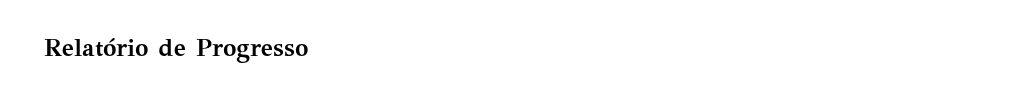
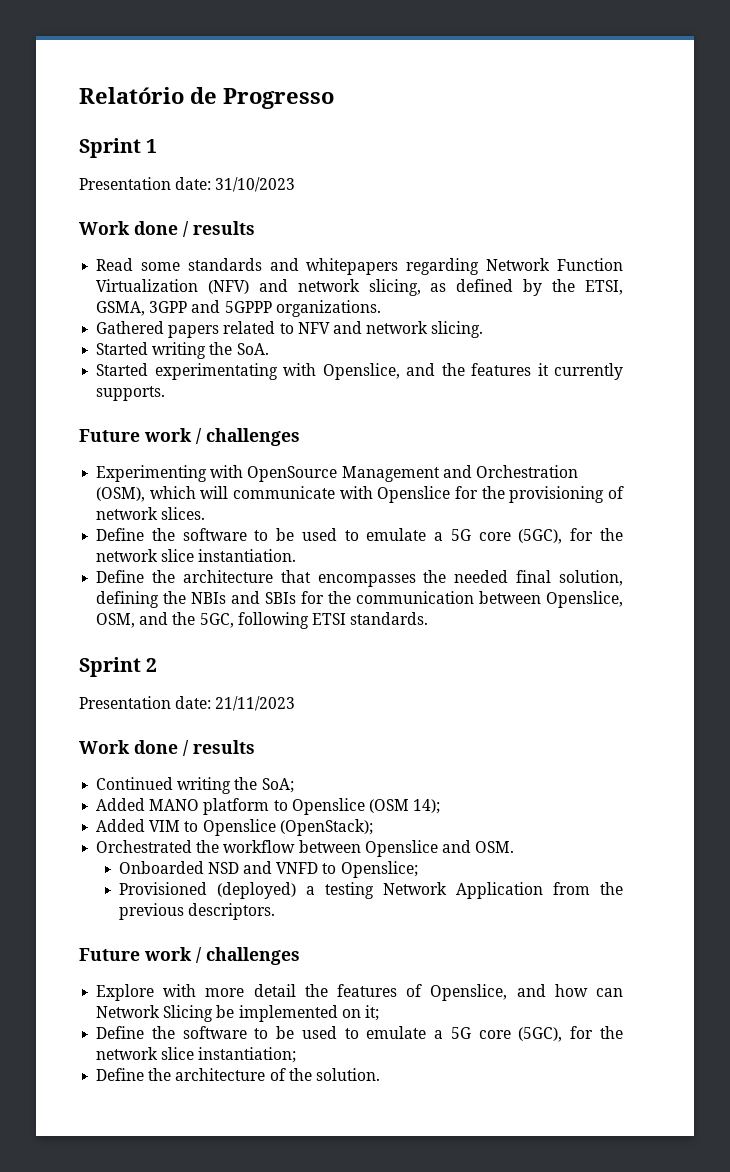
+ Sprint 1
+ Presentation date: 31/10/2023
+ Work done / results
+ Read some standards and whitepapers regarding Network Function Virtualization (NFV) and network slicing, as defined by the ETSI, GSMA, 3GPP and 5GPPP organizations.
+ Gathered papers related to NFV and network slicing.
+ Started writing the SoA.
+ Started experimentating with Openslice, and the features it currently supports.
+ Future work / challenges
+ Experimenting with OpenSource Management and Orchestration (OSM), which will communicate with Openslice for the provisioning of network slices.
+ Define the software to be used to emulate a 5G core (5GC), for the network slice instantiation.
+ Define the architecture that encompasses the needed final solution, defining the NBIs and SBIs for the communication between Openslice, OSM, and the 5GC, following ETSI standards.
+ Sprint 2
+ Presentation date: 21/11/2023
+ Work done / results
+ Continued writing the SoA;
+ Added MANO platform to Openslice (OSM 14);
+ Added VIM to Openslice (OpenStack);
+ Orchestrated the workflow between Openslice and OSM.
+ Onboarded NSD and VNFD to Openslice;
+ Provisioned (deployed) a testing Network Application from the previous descriptors.
+ Future work / challenges
+ Explore with more detail the features of Openslice, and how can Network Slicing be implemented on it;
+ Define the software to be used to emulate a 5G core (5GC), for the network slice instantiation;
+ Define the architecture of the solution.

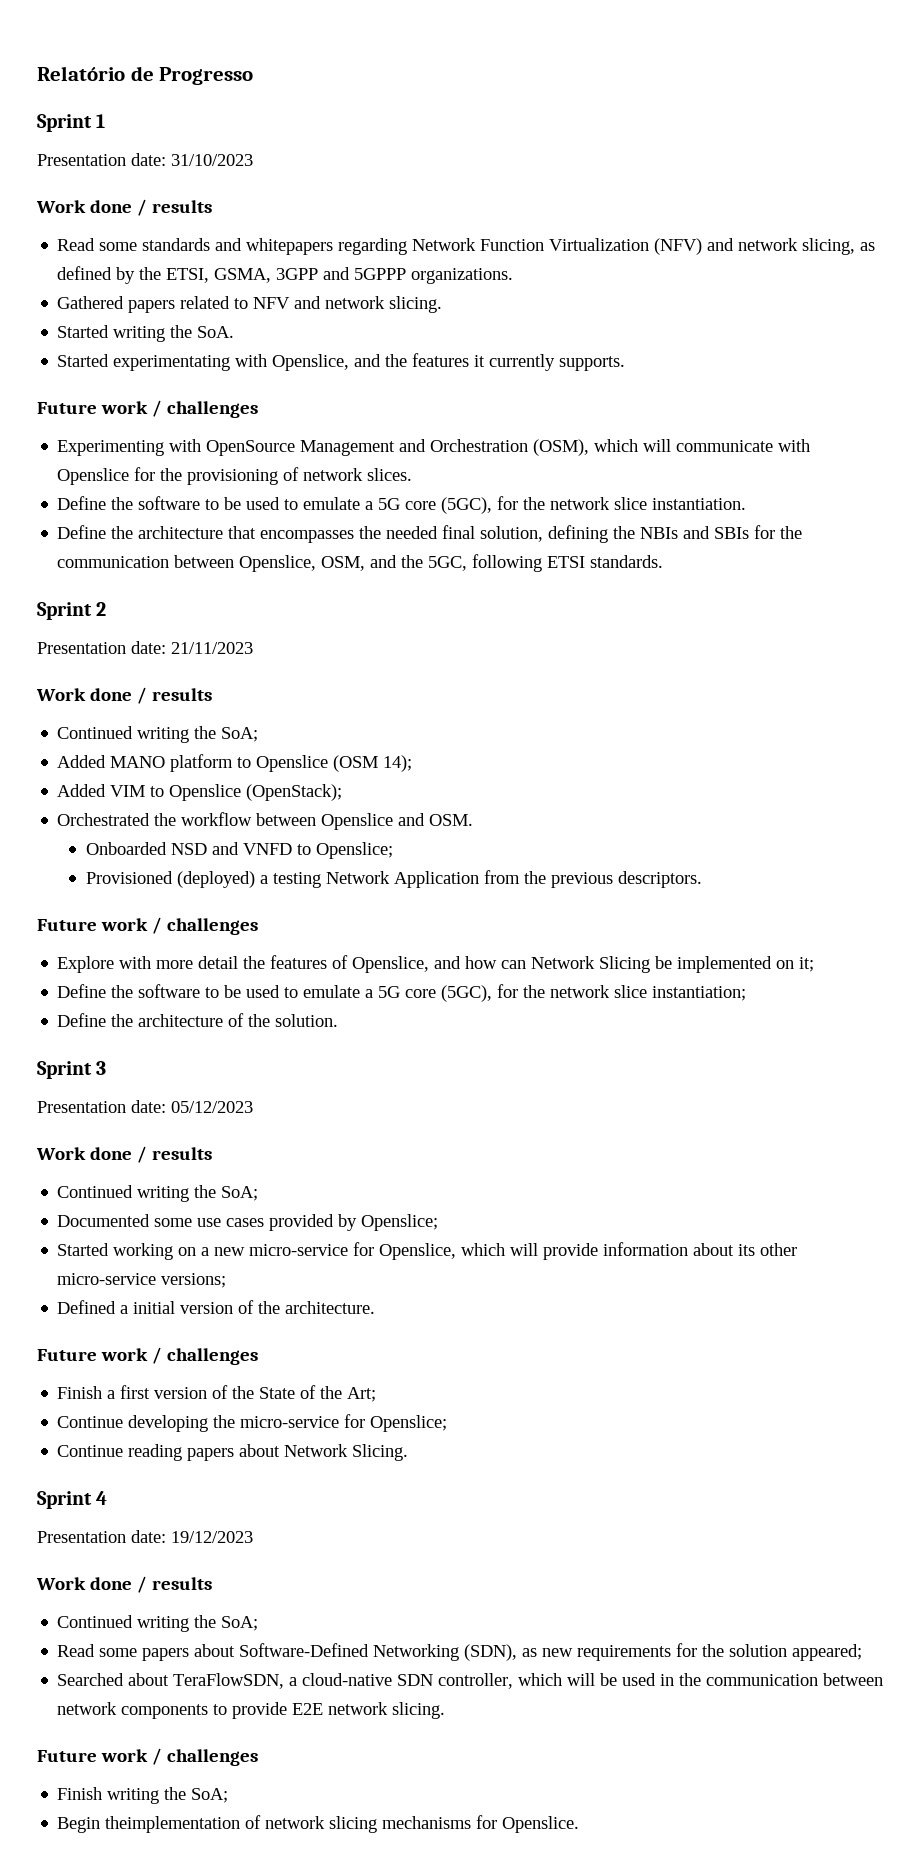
+ Sprint 3
+ Presentation date: 05/12/2023
+ Work done / results
+ Continued writing the SoA;
+ Documented some use cases provided by Openslice;
+ Started working on a new micro-service for Openslice, which will provide information about its other micro-service versions;
+ Defined a initial version of the architecture.
+ Future work / challenges
+ Finish a first version of the State of the Art;
+ Continue developing the micro-service for Openslice;
+ Continue reading papers about Network Slicing.
+ Sprint 4
+ Presentation date: 19/12/2023
+ Work done / results
+ Continued writing the SoA;
+ Read some papers about Software-Defined Networking (SDN), as new requirements for the solution appeared;
+ Searched about TeraFlowSDN, a cloud-native SDN controller, which will be used in the communication between network components to provide E2E network slicing.
+ Future work / challenges
+ Finish writing the SoA;
+ Begin theimplementation of network slicing mechanisms for Openslice.

